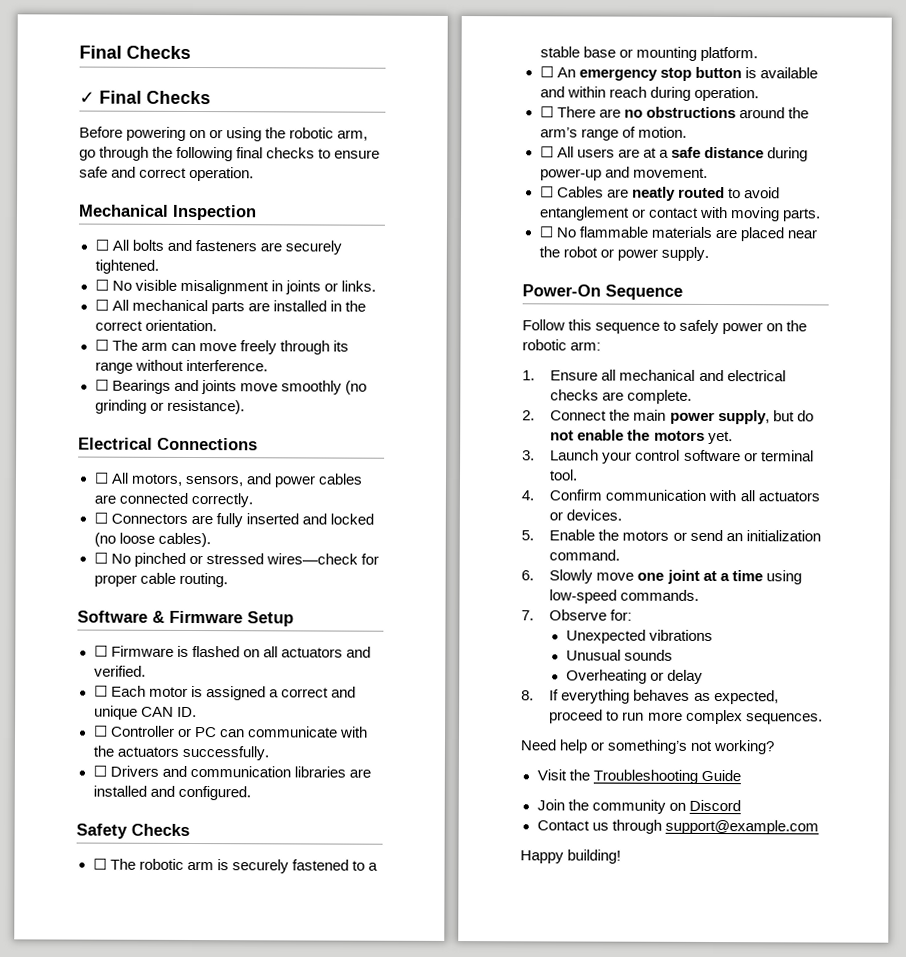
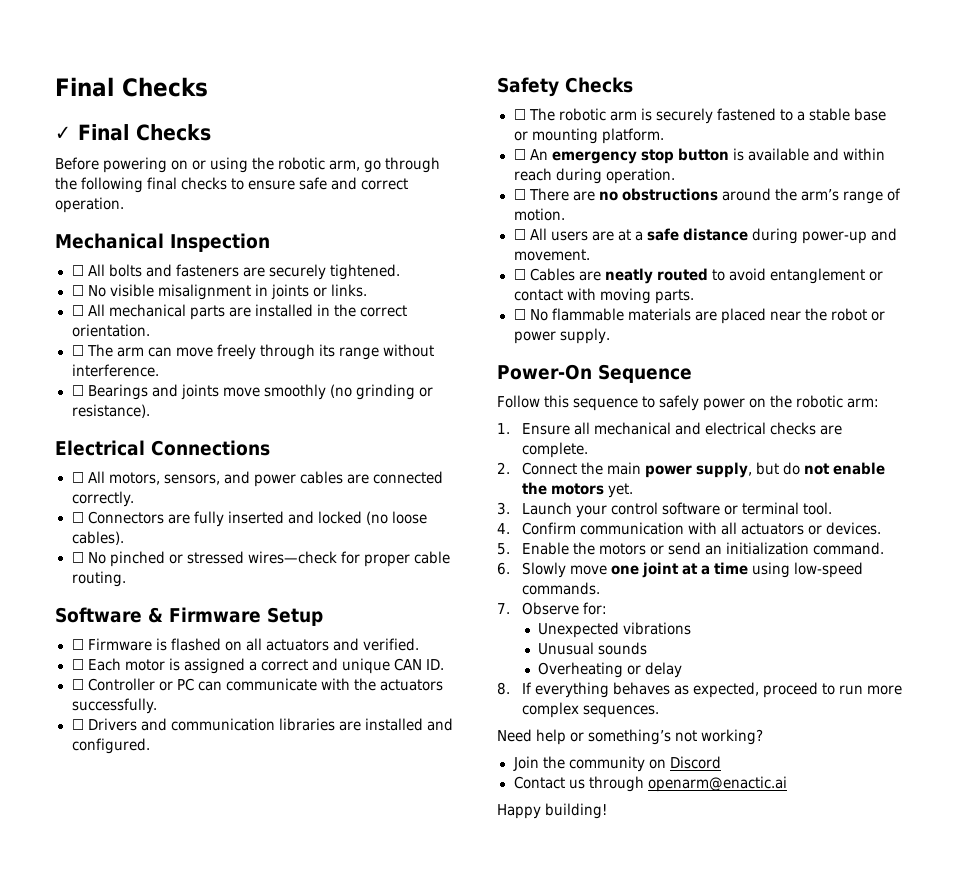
- Visit the Troubleshooting Guide
- Contact us through support@example.com
+ Contact us through openarm@enactic.ai

